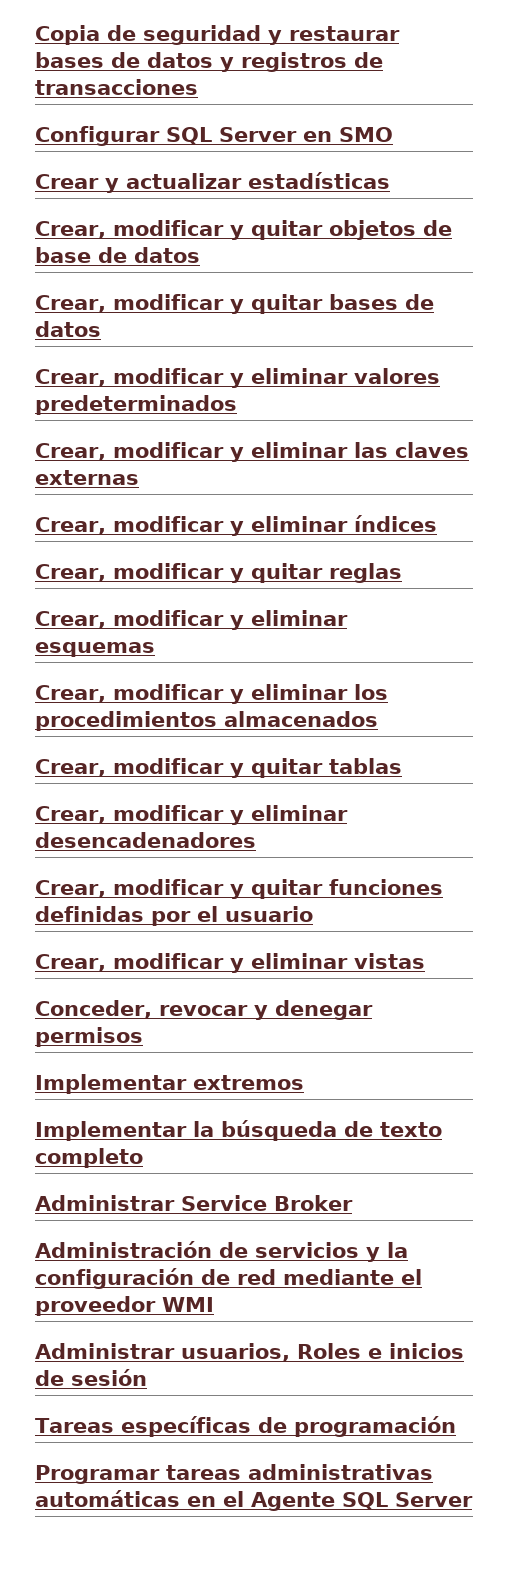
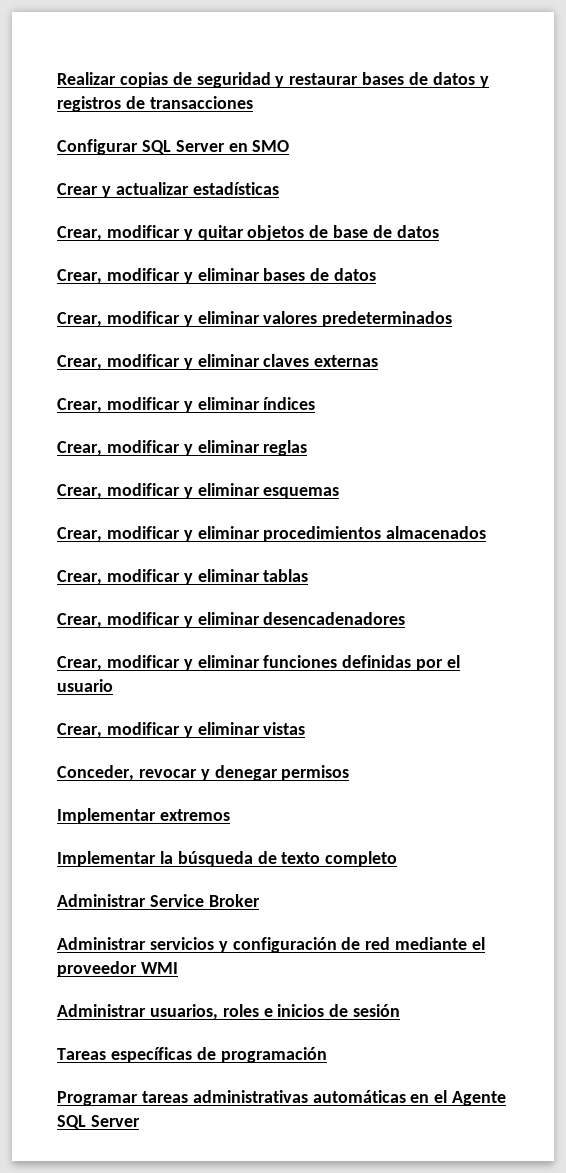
- Copia de seguridad y restaurar bases de datos y registros de transacciones
+ Realizar copias de seguridad y restaurar bases de datos y registros de transacciones
- Crear, modificar y quitar bases de datos
+ Crear, modificar y eliminar bases de datos
- Crear, modificar y eliminar las claves externas
+ Crear, modificar y eliminar claves externas
- Crear, modificar y quitar reglas
+ Crear, modificar y eliminar reglas
- Crear, modificar y eliminar los procedimientos almacenados
+ Crear, modificar y eliminar procedimientos almacenados
- Crear, modificar y quitar tablas
+ Crear, modificar y eliminar tablas
- Crear, modificar y quitar funciones definidas por el usuario
+ Crear, modificar y eliminar funciones definidas por el usuario
- Administración de servicios y la configuración de red mediante el proveedor WMI
+ Administrar servicios y configuración de red mediante el proveedor WMI
- Administrar usuarios, Roles e inicios de sesión
+ Administrar usuarios, roles e inicios de sesión

